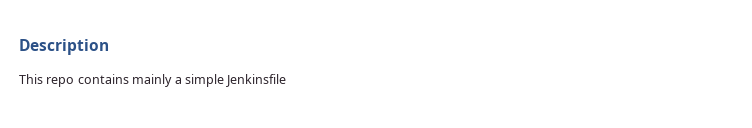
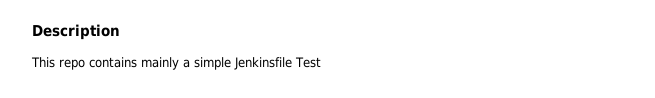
- This repo contains mainly a simple Jenkinsfile
+ This repo contains mainly a simple Jenkinsfile Test

